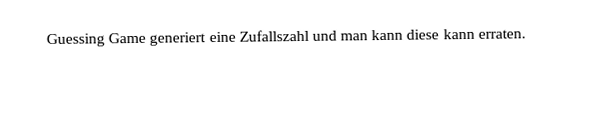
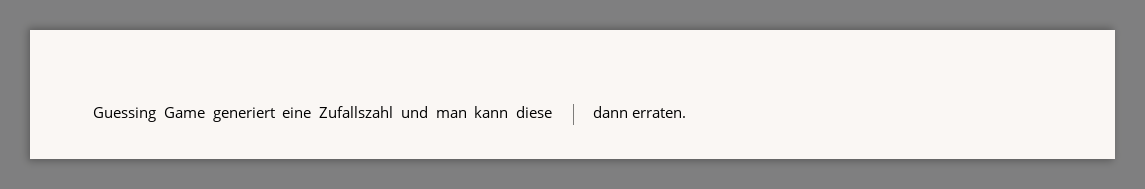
- Guessing Game generiert eine Zufallszahl und man kann diese kann erraten.
+ Guessing Game generiert eine Zufallszahl und man kann diese dann erraten.

